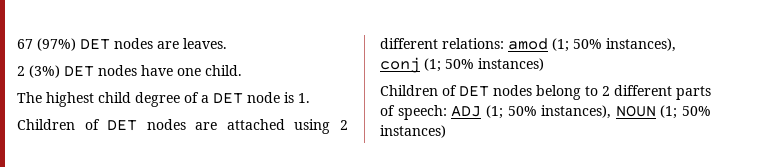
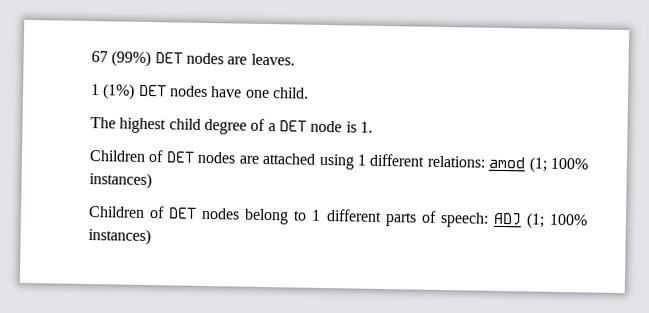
- 67 (97%) DET nodes are leaves.
+ 67 (99%) DET nodes are leaves.
- 2 (3%) DET nodes have one child.
+ 1 (1%) DET nodes have one child.
- Children of DET nodes are attached using 2 different relations: amod (1; 50% instances), conj (1; 50% instances)
+ Children of DET nodes are attached using 1 different relations: amod (1; 100% instances)
- Children of DET nodes belong to 2 different parts of speech: ADJ (1; 50% instances), NOUN (1; 50% instances)
+ Children of DET nodes belong to 1 different parts of speech: ADJ (1; 100% instances)

